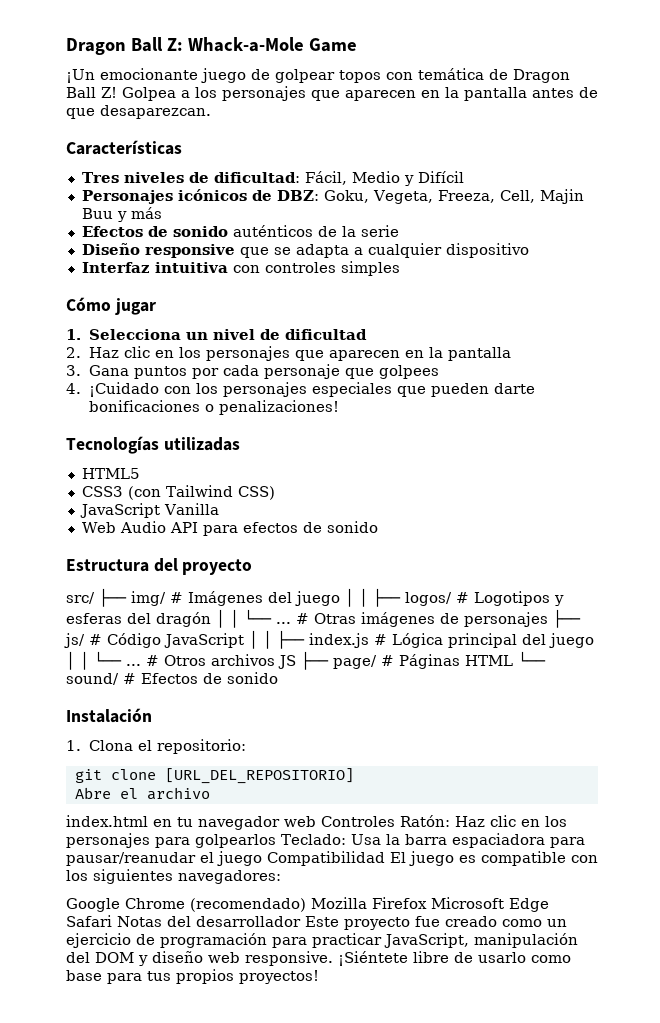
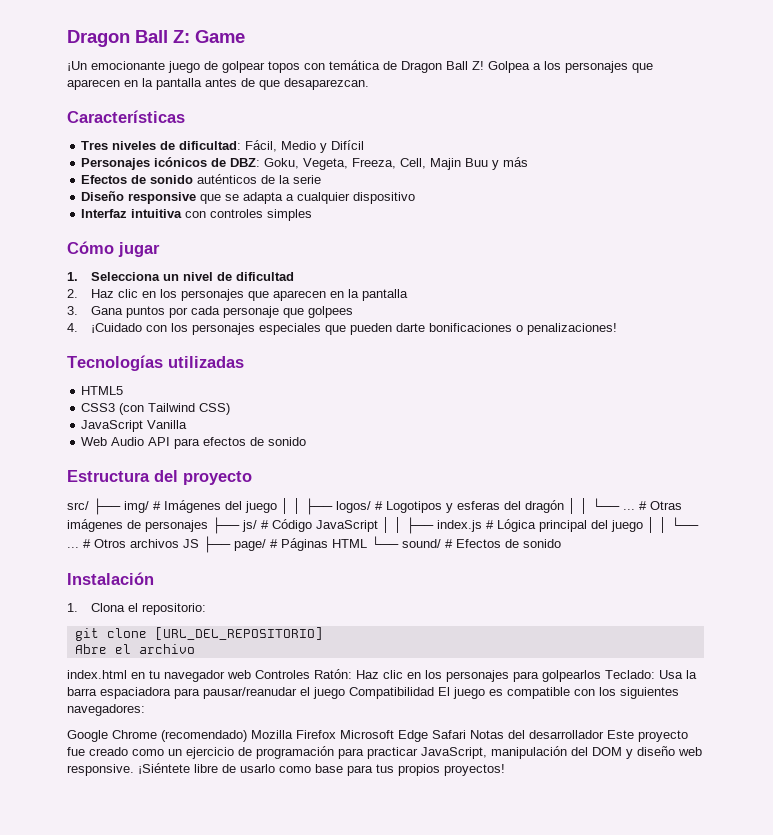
- Dragon Ball Z: Whack-a-Mole Game
+ Dragon Ball Z: Game

